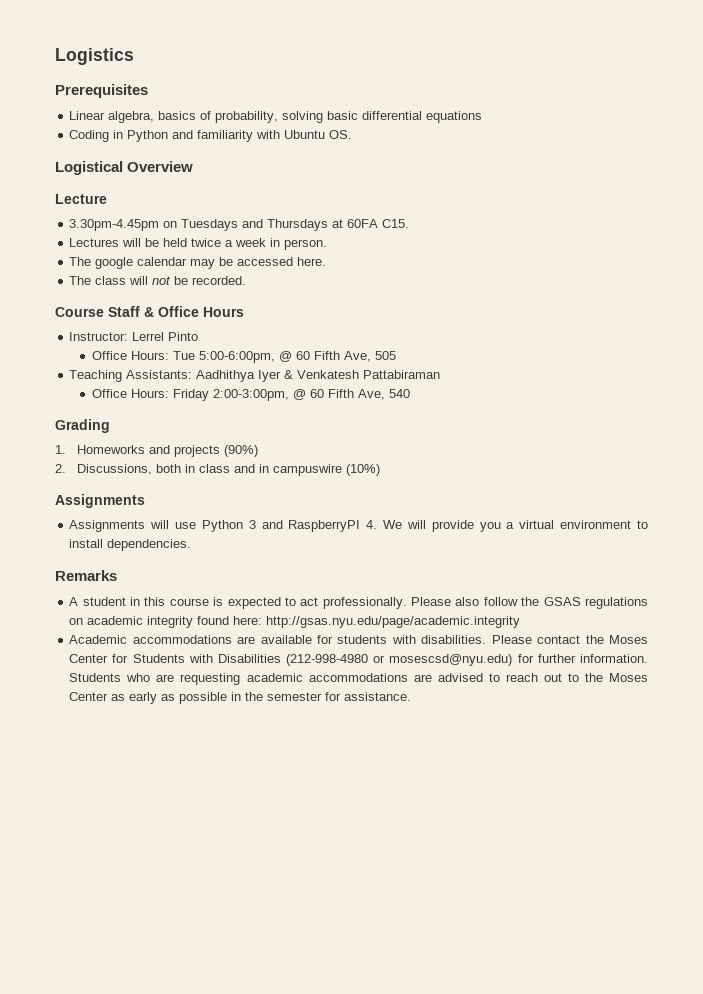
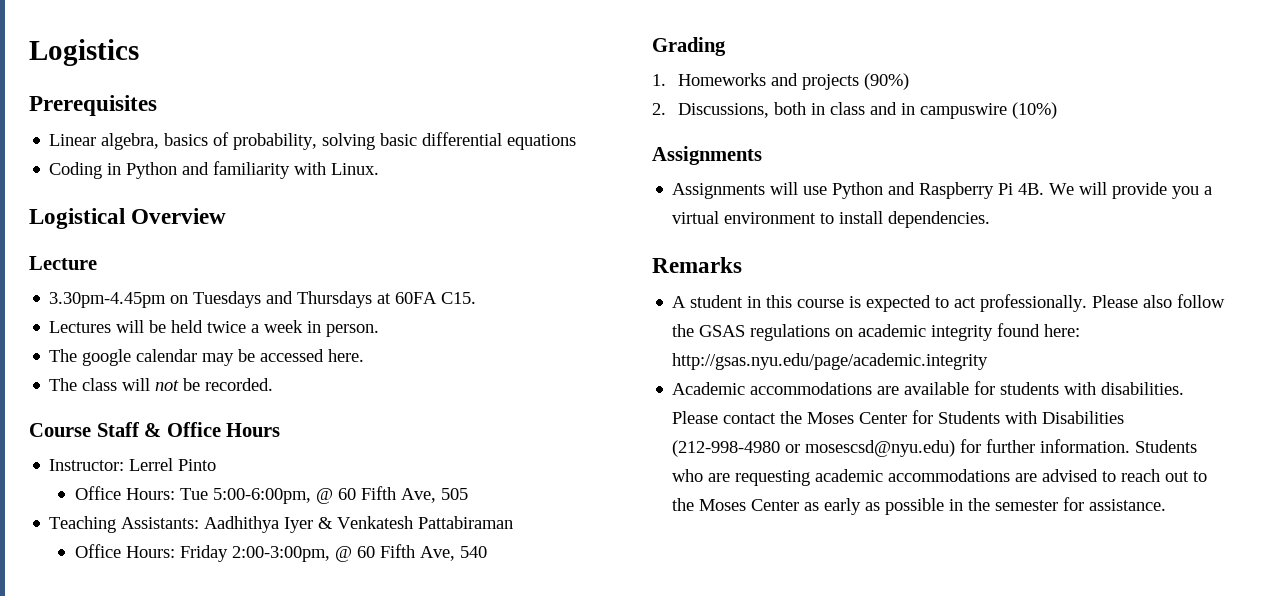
- Coding in Python and familiarity with Ubuntu OS.
+ Coding in Python and familiarity with Linux.
- Assignments will use Python 3 and RaspberryPI 4. We will provide you a virtual environment to install dependencies.
+ Assignments will use Python and Raspberry Pi 4B. We will provide you a virtual environment to install dependencies.

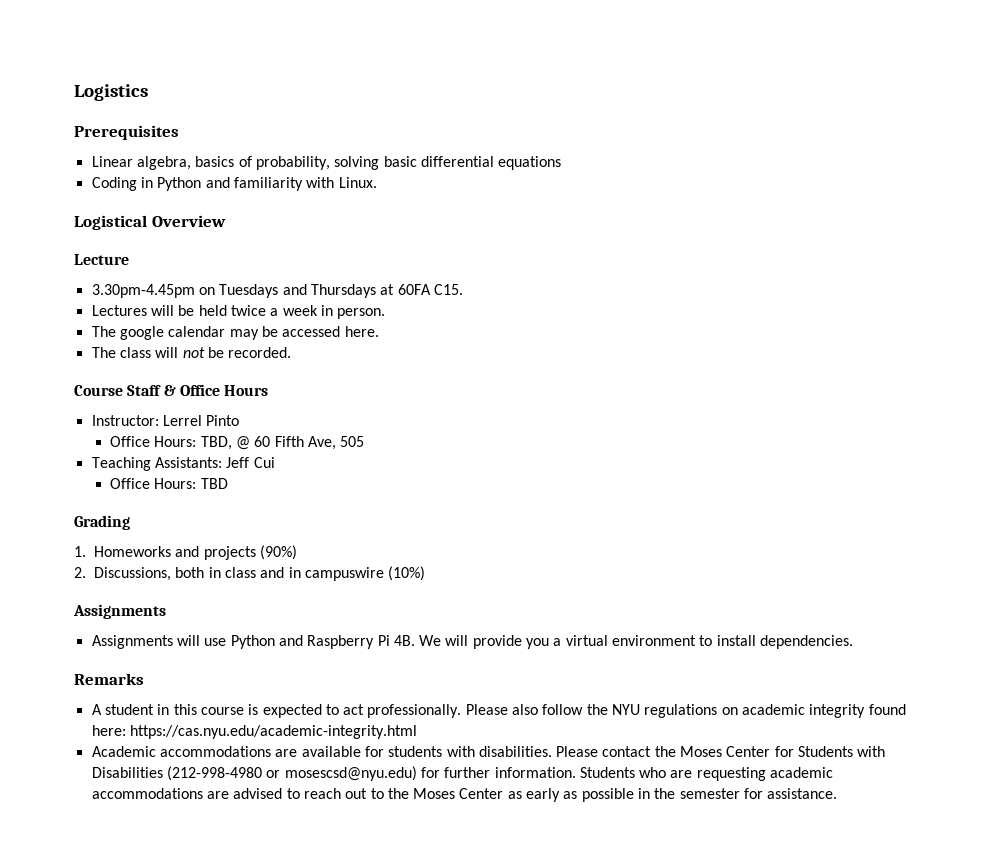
- Office Hours: Tue 5:00-6:00pm, @ 60 Fifth Ave, 505
+ Office Hours: TBD, @ 60 Fifth Ave, 505
- Teaching Assistants: Aadhithya Iyer & Venkatesh Pattabiraman
- Office Hours: Friday 2:00-3:00pm, @ 60 Fifth Ave, 540
+ Teaching Assistants: Jeff Cui
+ Office Hours: TBD
- Please also follow the GSAS regulations on academic integrity found here: http://gsas.nyu.edu/page/academic.integrity
+ Please also follow the NYU regulations on academic integrity found here: https://cas.nyu.edu/academic-integrity.html

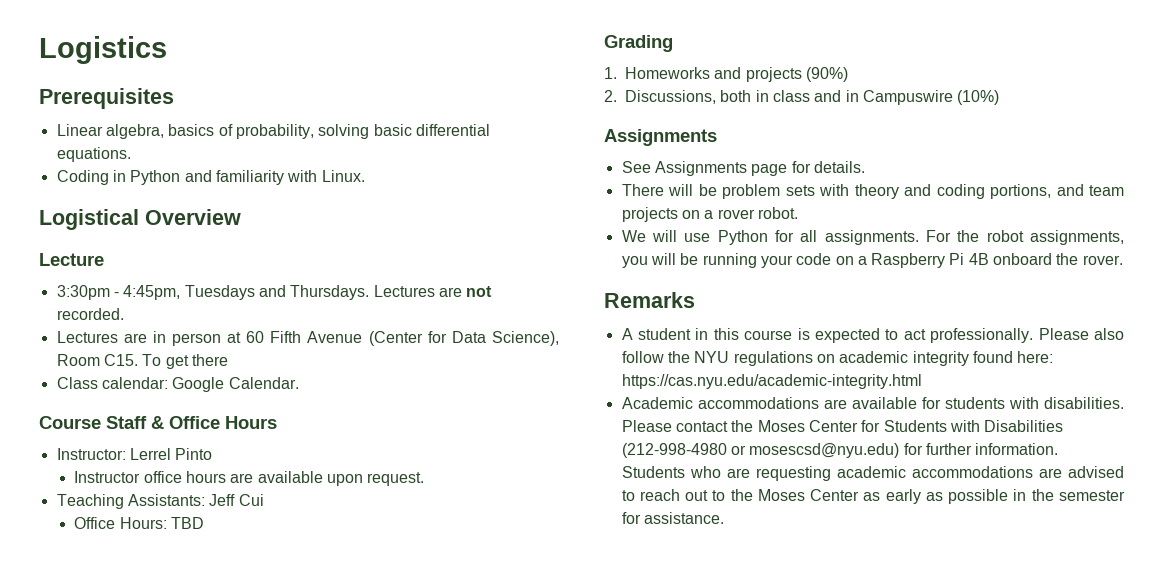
- Linear algebra, basics of probability, solving basic differential equations
+ Linear algebra, basics of probability, solving basic differential equations.
- 3.30pm-4.45pm on Tuesdays and Thursdays at 60FA C15.
- Lectures will be held twice a week in person.
- The google calendar may be accessed here.
- The class will not be recorded.
+ 3:30pm - 4:45pm, Tuesdays and Thursdays. Lectures are not recorded.
+ Lectures are in person at 60 Fifth Avenue (Center for Data Science), Room C15. To get there
+ Class calendar: Google Calendar.
- Office Hours: TBD, @ 60 Fifth Ave, 505
+ Instructor office hours are available upon request.
- 2. Discussions, both in class and in campuswire (10%)
+ 2. Discussions, both in class and in Campuswire (10%)
- Assignments will use Python and Raspberry Pi 4B. We will provide you a virtual environment to install dependencies.
+ See Assignments page for details.
+ There will be problem sets with theory and coding portions, and team projects on a rover robot.
+ We will use Python for all assignments. For the robot assignments, you will be running your code on a Raspberry Pi 4B onboard the rover.

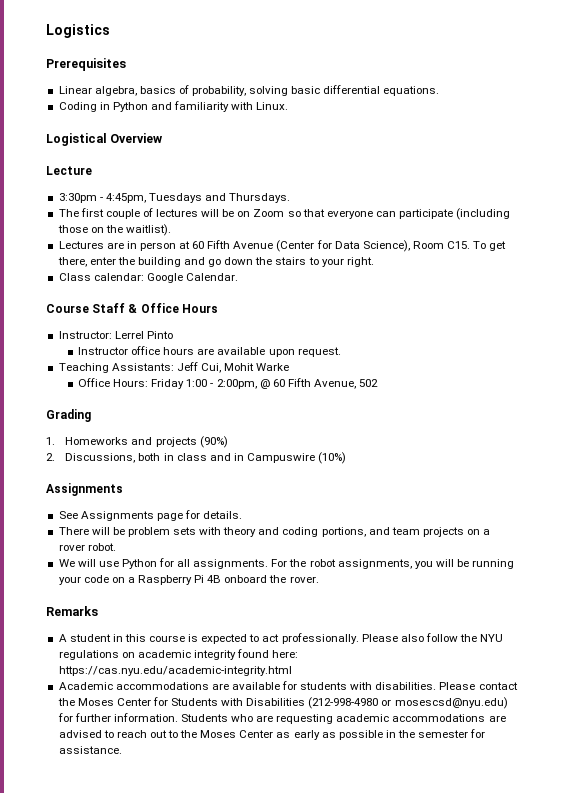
- 3:30pm - 4:45pm, Tuesdays and Thursdays. Lectures are not recorded.
+ 3:30pm - 4:45pm, Tuesdays and Thursdays.
+ The first couple of lectures will be on Zoom so that everyone can participate (including those on the waitlist).
- Lectures are in person at 60 Fifth Avenue (Center for Data Science), Room C15. To get there
+ Lectures are in person at 60 Fifth Avenue (Center for Data Science), Room C15. To get there, enter the building and go down the stairs to your right.
- Teaching Assistants: Jeff Cui
+ Teaching Assistants: Jeff Cui, Mohit Warke
- Office Hours: TBD
+ Office Hours: Friday 1:00 - 2:00pm, @ 60 Fifth Avenue, 502

